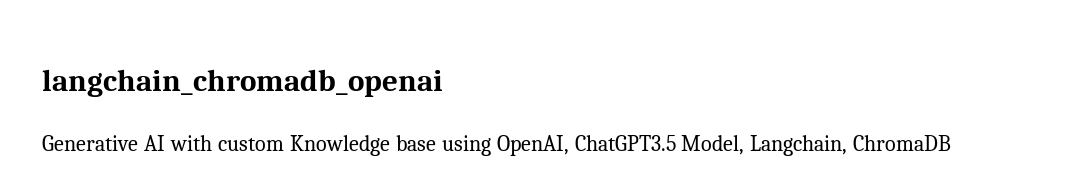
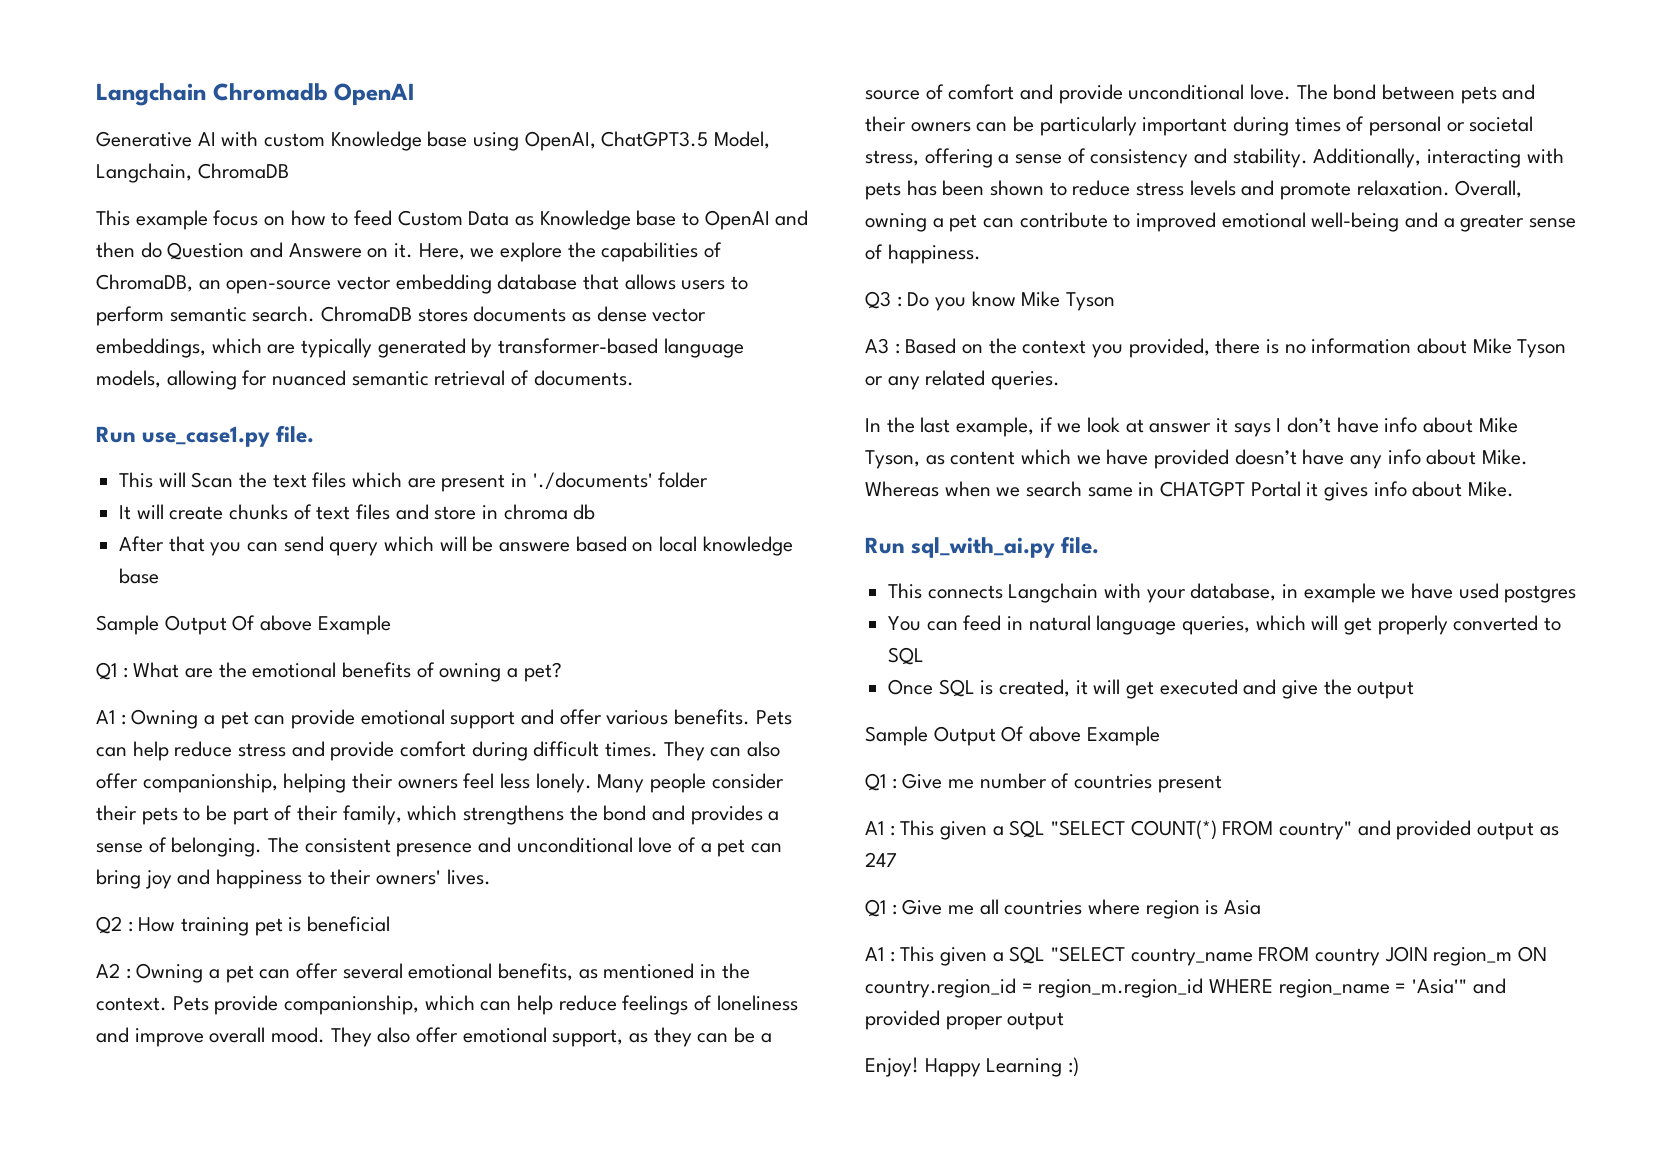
- langchain_chromadb_openai
+ Langchain Chromadb OpenAI
+ This example focus on how to feed Custom Data as Knowledge base to OpenAI and then do Question and Answere on it. Here, we explore the capabilities of ChromaDB, an open-source vector embedding database that allows users to perform semantic search. ChromaDB stores documents as dense vector embeddings, which are typically generated by transformer-based language models, allowing for nuanced semantic retrieval of documents.
+ Run use_case1.py file.
+ This will Scan the text files which are present in './documents' folder
+ It will create chunks of text files and store in chroma db
+ After that you can send query which will be answere based on local knowledge base
+ Sample Output Of above Example
+ Q1 : What are the emotional benefits of owning a pet?
+ A1 : Owning a pet can provide emotional support and offer various benefits. Pets can help reduce stress and provide comfort during difficult times. They can also offer companionship, helping their owners feel less lonely. Many people consider their pets to be part of their family, which strengthens the bond and provides a sense of belonging. The consistent presence and unconditional love of a pet can bring joy and happiness to their owners' lives.
+ Q2 : How training pet is beneficial
+ A2 : Owning a pet can offer several emotional benefits, as mentioned in the context. Pets provide companionship, which can help reduce feelings of loneliness and improve overall mood. They also offer emotional support, as they can be a source of comfort and provide unconditional love. The bond between pets and their owners can be particularly important during times of personal or societal stress, offering a sense of consistency and stability. Additionally, interacting with pets has been shown to reduce stress levels and promote relaxation. Overall, owning a pet can contribute to improved emotional well-being and a greater sense of happiness.
+ Q3 : Do you know Mike Tyson
+ A3 : Based on the context you provided, there is no information about Mike Tyson or any related queries.
+ In the last example, if we look at answer it says I don’t have info about Mike Tyson, as content which we have provided doesn’t have any info about Mike. Whereas when we search same in CHATGPT Portal it gives info about Mike.
+ Run sql_with_ai.py file.
+ This connects Langchain with your database, in example we have used postgres
+ You can feed in natural language queries, which will get properly converted to SQL
+ Once SQL is created, it will get executed and give the output
+ Sample Output Of above Example
+ Q1 : Give me number of countries present
+ A1 : This given a SQL "SELECT COUNT(*) FROM country" and provided output as 247
+ Q1 : Give me all countries where region is Asia
+ A1 : This given a SQL "SELECT country_name FROM country JOIN region_m ON country.region_id = region_m.region_id WHERE region_name = 'Asia'" and provided proper output
+ Enjoy! Happy Learning :)

